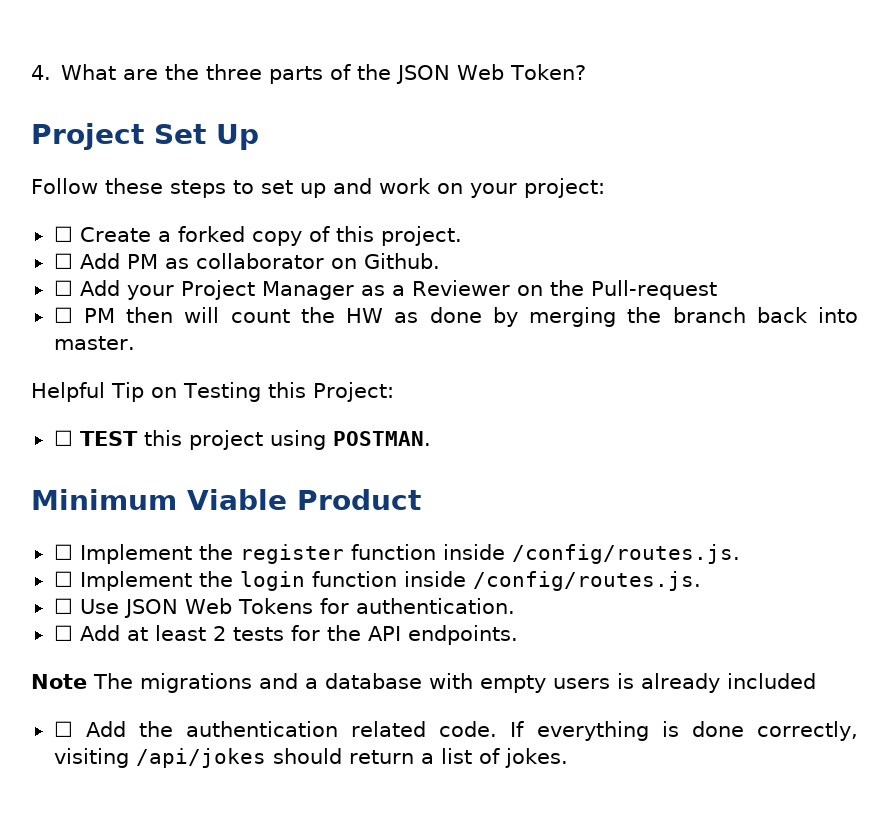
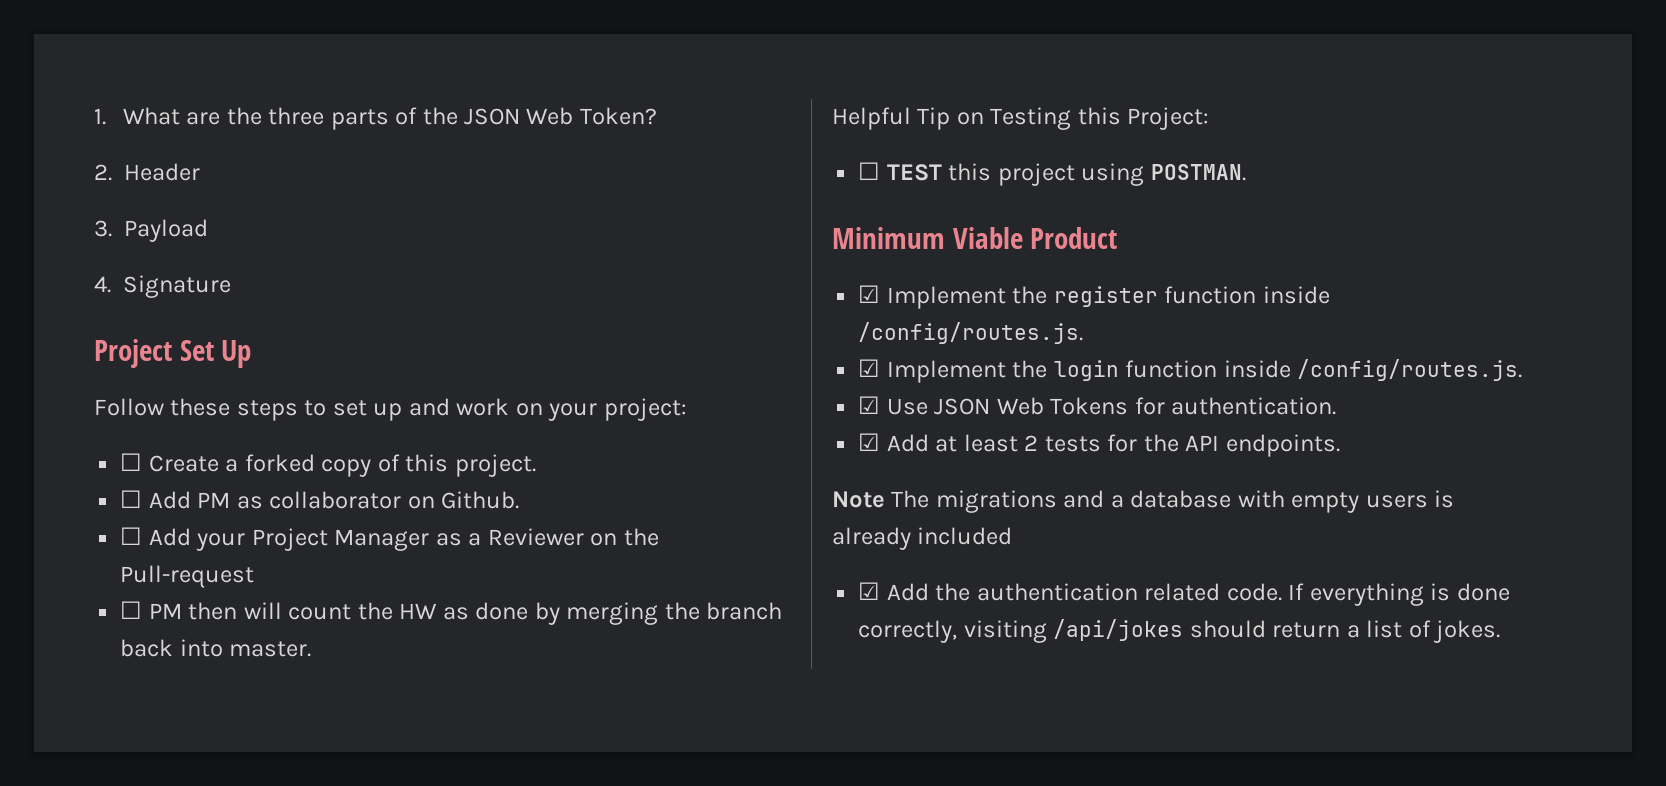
- 4. What are the three parts of the JSON Web Token?
+ 1. What are the three parts of the JSON Web Token?
+ 2. Header
+ 3. Payload
+ 4. Signature
- ☐ Implement the register function inside /config/routes.js.
+ ☑ Implement the register function inside /config/routes.js.
- ☐ Implement the login function inside /config/routes.js.
+ ☑ Implement the login function inside /config/routes.js.
- ☐ Use JSON Web Tokens for authentication.
+ ☑ Use JSON Web Tokens for authentication.
- ☐ Add at least 2 tests for the API endpoints.
+ ☑ Add at least 2 tests for the API endpoints.
- ☐ Add the authentication related code.
+ ☑ Add the authentication related code.

